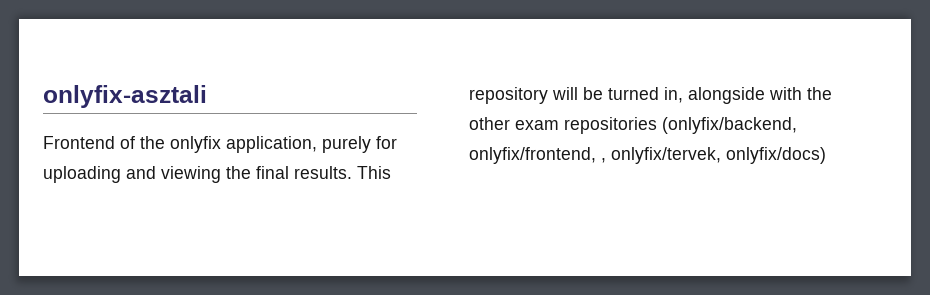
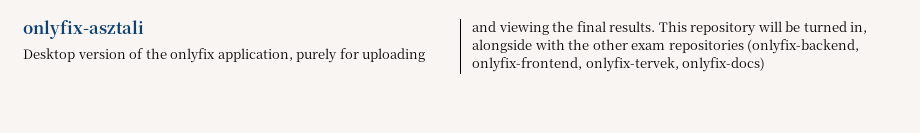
- Frontend of the onlyfix application, purely for uploading and viewing the final results.
+ Desktop version of the onlyfix application, purely for uploading and viewing the final results.
- This repository will be turned in, alongside with the other exam repositories (onlyfix/backend, onlyfix/frontend, , onlyfix/tervek, onlyfix/docs)
+ This repository will be turned in, alongside with the other exam repositories (onlyfix-backend, onlyfix-frontend, onlyfix-tervek, onlyfix-docs)

